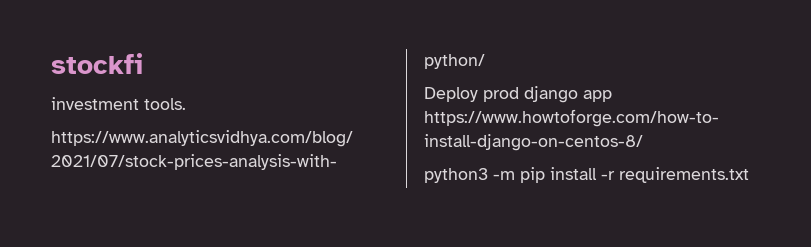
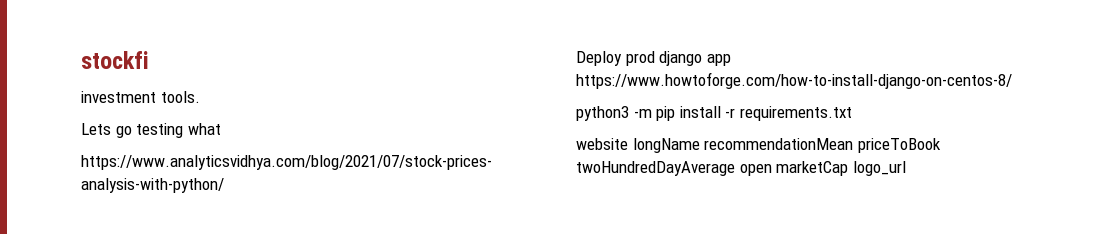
+ Lets go testing what
+ website longName recommendationMean priceToBook twoHundredDayAverage open marketCap logo_url

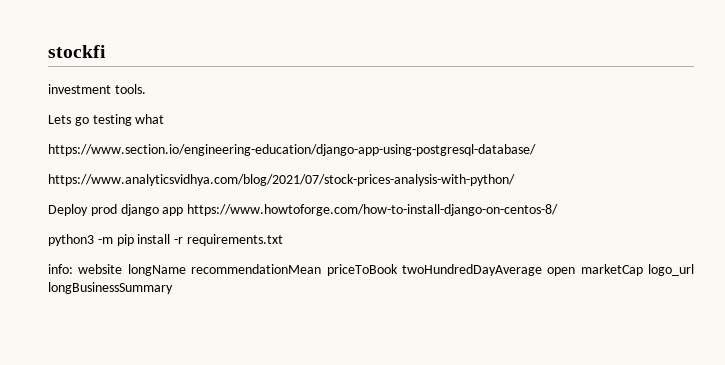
+ https://www.section.io/engineering-education/django-app-using-postgresql-database/
- website longName recommendationMean priceToBook twoHundredDayAverage open marketCap logo_url
+ info: website longName recommendationMean priceToBook twoHundredDayAverage open marketCap logo_url longBusinessSummary

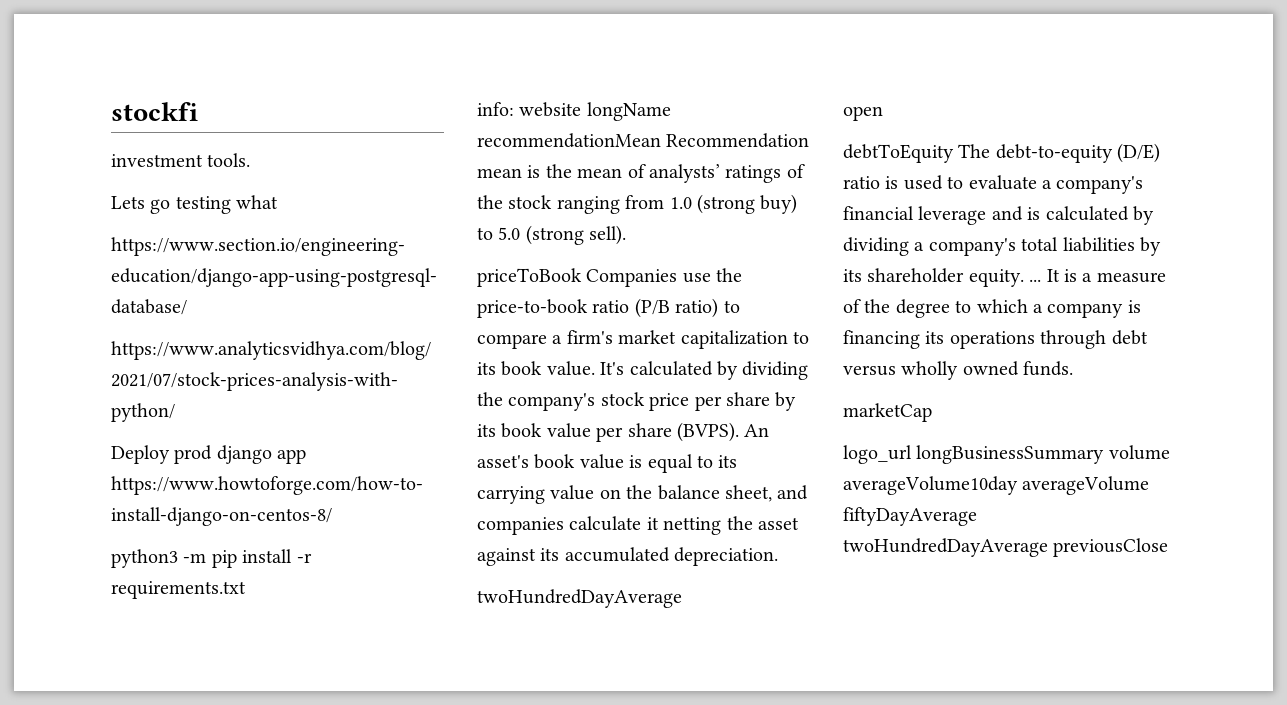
- info: website longName recommendationMean priceToBook twoHundredDayAverage open marketCap logo_url longBusinessSummary
+ info: website longName recommendationMean Recommendation mean is the mean of analysts’ ratings of the stock ranging from 1.0 (strong buy) to 5.0 (strong sell).
+ priceToBook Companies use the price-to-book ratio (P/B ratio) to compare a firm's market capitalization to its book value. It's calculated by dividing the company's stock price per share by its book value per share (BVPS). An asset's book value is equal to its carrying value on the balance sheet, and companies calculate it netting the asset against its accumulated depreciation.
+ twoHundredDayAverage
+ open
+ debtToEquity The debt-to-equity (D/E) ratio is used to evaluate a company's financial leverage and is calculated by dividing a company's total liabilities by its shareholder equity. ... It is a measure of the degree to which a company is financing its operations through debt versus wholly owned funds.
+ marketCap
+ logo_url longBusinessSummary volume averageVolume10day averageVolume fiftyDayAverage twoHundredDayAverage previousClose

